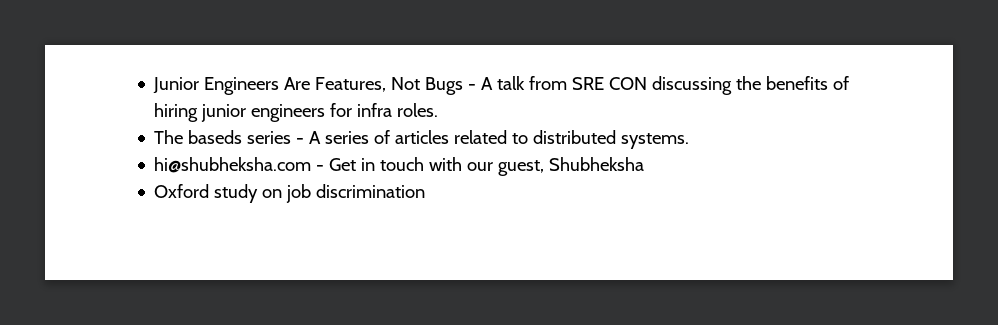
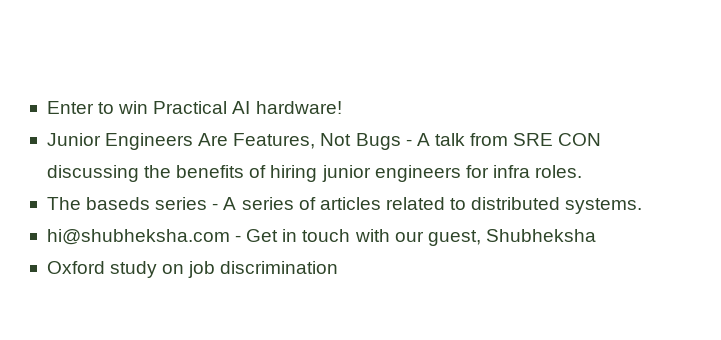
+ Enter to win Practical AI hardware!

